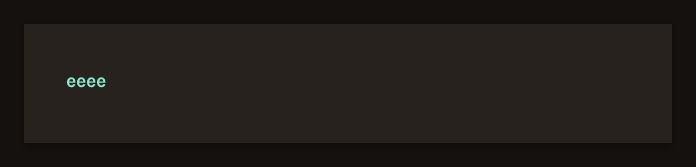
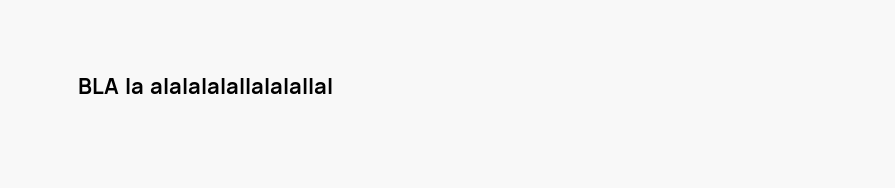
- eeee
+ BLA la alalalalallalalallal

